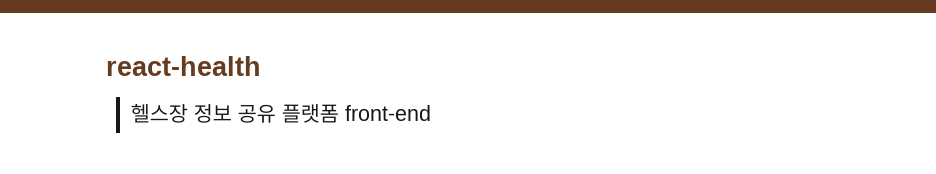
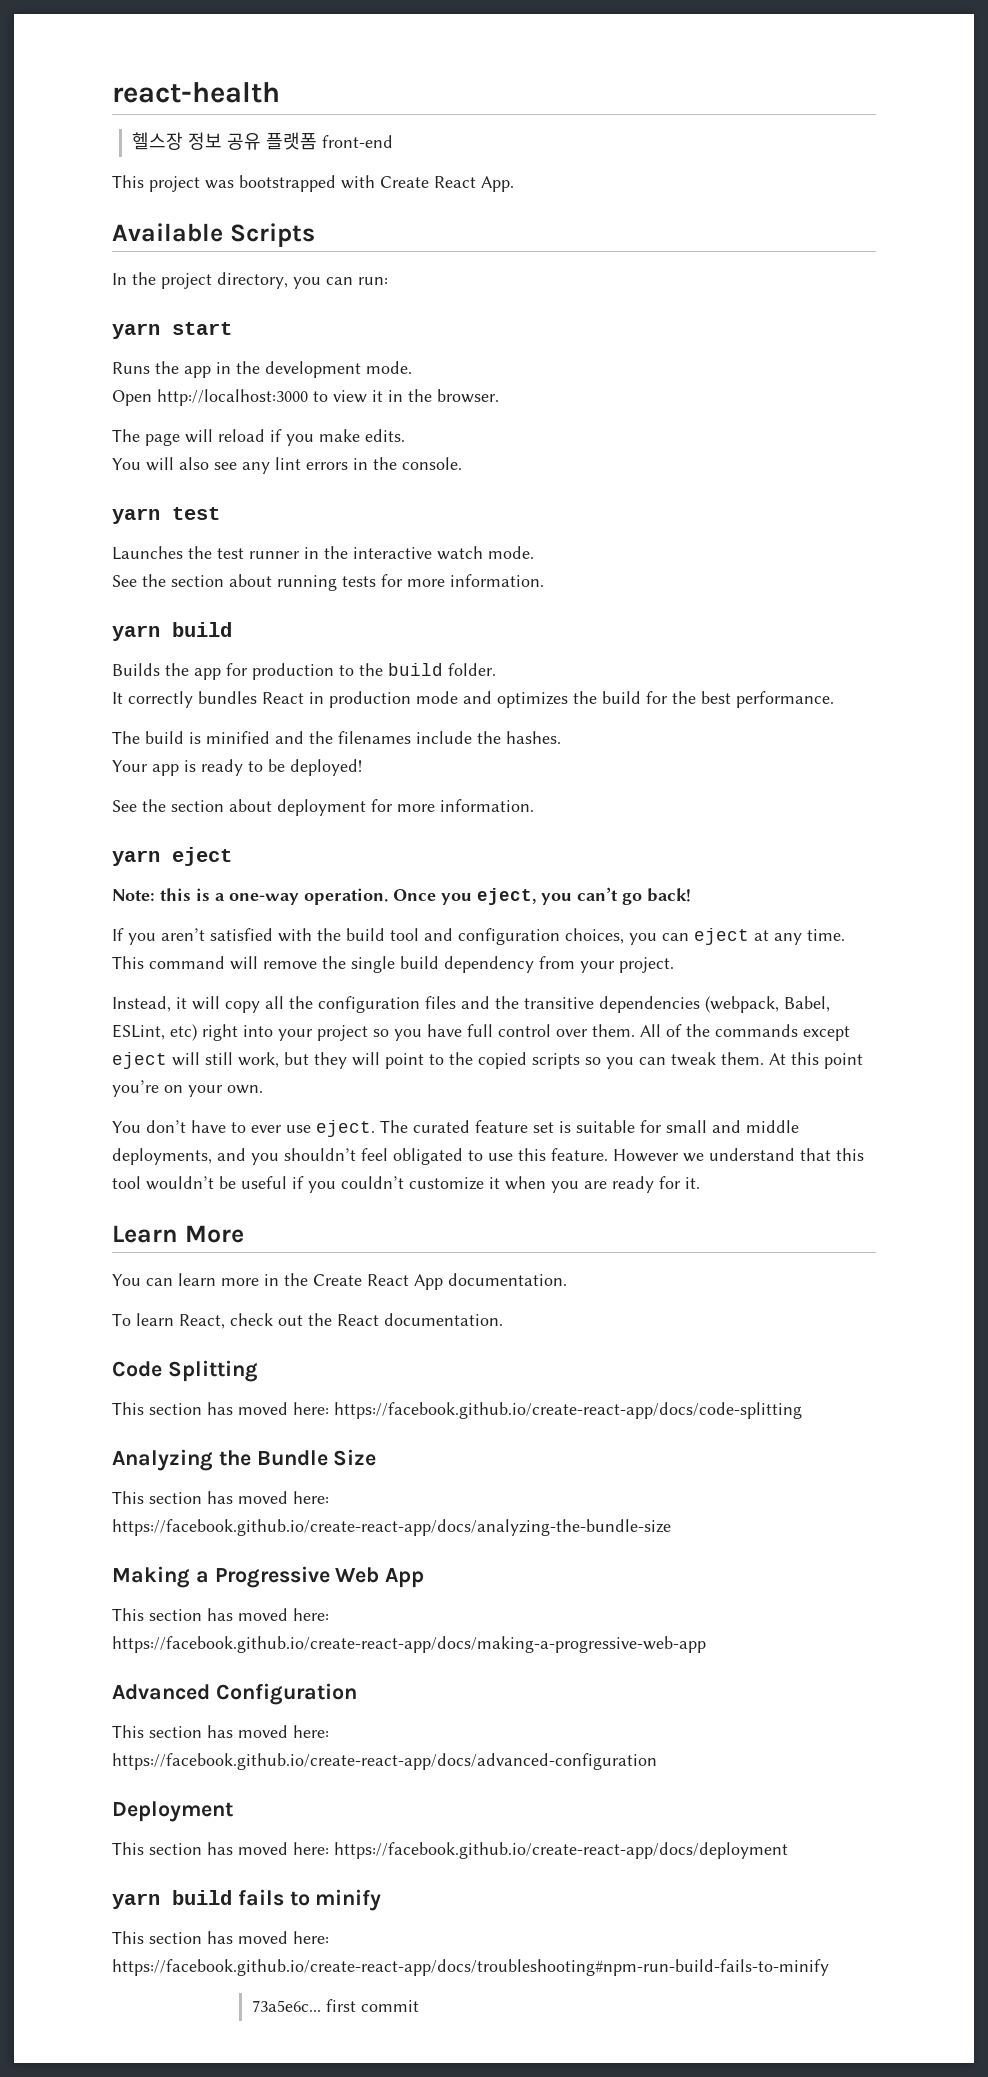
+ This project was bootstrapped with Create React App.
+ Available Scripts
+ In the project directory, you can run:
+ yarn start
+ Runs the app in the development mode.
+ Open http://localhost:3000 to view it in the browser.
+ The page will reload if you make edits.
+ You will also see any lint errors in the console.
+ yarn test
+ Launches the test runner in the interactive watch mode.
+ See the section about running tests for more information.
+ yarn build
+ Builds the app for production to the build folder.
+ It correctly bundles React in production mode and optimizes the build for the best performance.
+ The build is minified and the filenames include the hashes.
+ Your app is ready to be deployed!
+ See the section about deployment for more information.
+ yarn eject
+ Note: this is a one-way operation. Once you eject, you can’t go back!
+ If you aren’t satisfied with the build tool and configuration choices, you can eject at any time. This command will remove the single build dependency from your project.
+ Instead, it will copy all the configuration files and the transitive dependencies (webpack, Babel, ESLint, etc) right into your project so you have full control over them. All of the commands except eject will still work, but they will point to the copied scripts so you can tweak them. At this point you’re on your own.
+ You don’t have to ever use eject. The curated feature set is suitable for small and middle deployments, and you shouldn’t feel obligated to use this feature. However we understand that this tool wouldn’t be useful if you couldn’t customize it when you are ready for it.
+ Learn More
+ You can learn more in the Create React App documentation.
+ To learn React, check out the React documentation.
+ Code Splitting
+ This section has moved here: https://facebook.github.io/create-react-app/docs/code-splitting
+ Analyzing the Bundle Size
+ This section has moved here: https://facebook.github.io/create-react-app/docs/analyzing-the-bundle-size
+ Making a Progressive Web App
+ This section has moved here: https://facebook.github.io/create-react-app/docs/making-a-progressive-web-app
+ Advanced Configuration
+ This section has moved here: https://facebook.github.io/create-react-app/docs/advanced-configuration
+ Deployment
+ This section has moved here: https://facebook.github.io/create-react-app/docs/deployment
+ yarn build fails to minify
+ This section has moved here: https://facebook.github.io/create-react-app/docs/troubleshooting#npm-run-build-fails-to-minify
+ 73a5e6c... first commit

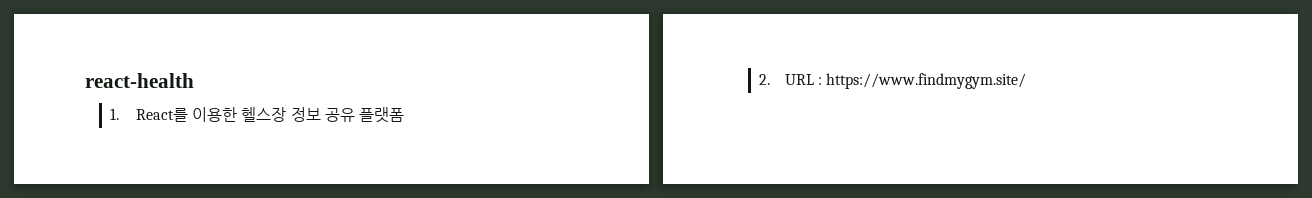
- 헬스장 정보 공유 플랫폼 front-end
- This project was bootstrapped with Create React App.
- Available Scripts
- In the project directory, you can run:
- yarn start
- Runs the app in the development mode.
- Open http://localhost:3000 to view it in the browser.
- The page will reload if you make edits.
- You will also see any lint errors in the console.
- yarn test
- Launches the test runner in the interactive watch mode.
- See the section about running tests for more information.
- yarn build
- Builds the app for production to the build folder.
- It correctly bundles React in production mode and optimizes the build for the best performance.
- The build is minified and the filenames include the hashes.
- Your app is ready to be deployed!
- See the section about deployment for more information.
- yarn eject
- Note: this is a one-way operation. Once you eject, you can’t go back!
- If you aren’t satisfied with the build tool and configuration choices, you can eject at any time. This command will remove the single build dependency from your project.
- Instead, it will copy all the configuration files and the transitive dependencies (webpack, Babel, ESLint, etc) right into your project so you have full control over them. All of the commands except eject will still work, but they will point to the copied scripts so you can tweak them. At this point you’re on your own.
- You don’t have to ever use eject. The curated feature set is suitable for small and middle deployments, and you shouldn’t feel obligated to use this feature. However we understand that this tool wouldn’t be useful if you couldn’t customize it when you are ready for it.
- Learn More
- You can learn more in the Create React App documentation.
- To learn React, check out the React documentation.
- Code Splitting
- This section has moved here: https://facebook.github.io/create-react-app/docs/code-splitting
- Analyzing the Bundle Size
- This section has moved here: https://facebook.github.io/create-react-app/docs/analyzing-the-bundle-size
- Making a Progressive Web App
- This section has moved here: https://facebook.github.io/create-react-app/docs/making-a-progressive-web-app
- Advanced Configuration
- This section has moved here: https://facebook.github.io/create-react-app/docs/advanced-configuration
- Deployment
- This section has moved here: https://facebook.github.io/create-react-app/docs/deployment
- yarn build fails to minify
- This section has moved here: https://facebook.github.io/create-react-app/docs/troubleshooting#npm-run-build-fails-to-minify
- 73a5e6c... first commit
+ 1. React를 이용한 헬스장 정보 공유 플랫폼
+ 2. URL : https://www.findmygym.site/

